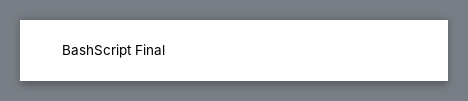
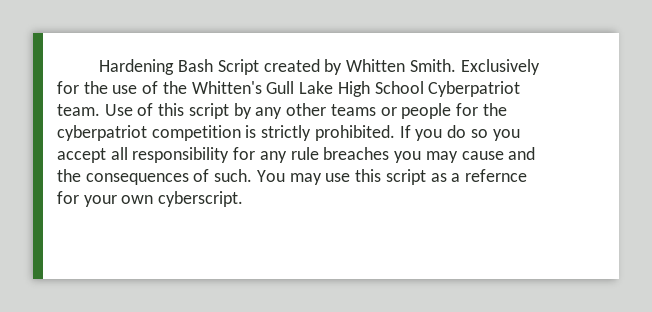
- BashScript Final
+ Hardening Bash Script created by Whitten Smith. Exclusively for the use of the Whitten's Gull Lake High School Cyberpatriot team. Use of this script by any other teams or people for the cyberpatriot competition is strictly prohibited. If you do so you accept all responsibility for any rule breaches you may cause and the consequences of such. You may use this script as a refernce for your own cyberscript.

